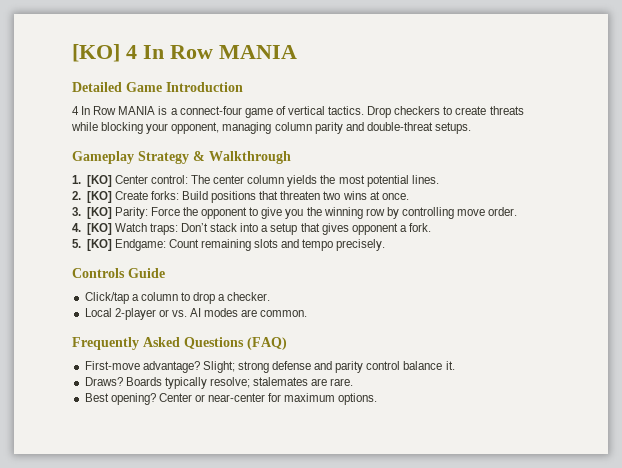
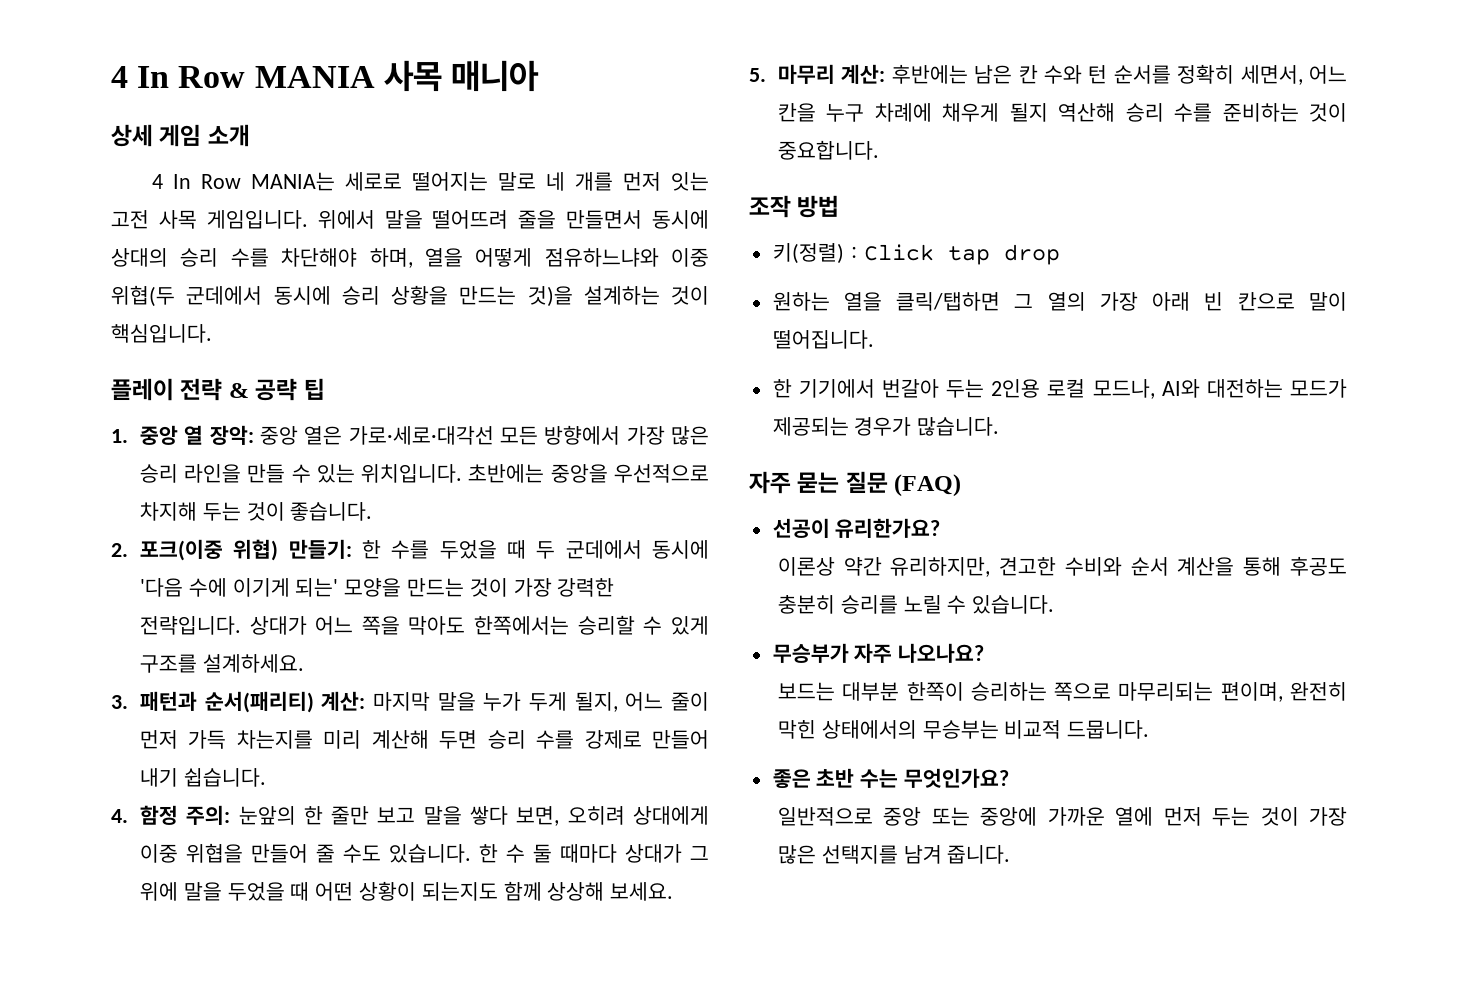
- [KO] 4 In Row MANIA
- Detailed Game Introduction
- 4 In Row MANIA is a connect‑four game of vertical tactics. Drop checkers to create threats while blocking your opponent, managing column parity and double‑threat setups.
- Gameplay Strategy & Walkthrough
- 1. [KO] Center control: The center column yields the most potential lines.
- 2. [KO] Create forks: Build positions that threaten two wins at once.
- 3. [KO] Parity: Force the opponent to give you the winning row by controlling move order.
- 4. [KO] Watch traps: Don’t stack into a setup that gives opponent a fork.
- 5. [KO] Endgame: Count remaining slots and tempo precisely.
- Controls Guide
- Click/tap a column to drop a checker.
- Local 2‑player or vs. AI modes are common.
- Frequently Asked Questions (FAQ)
- First‑move advantage? Slight; strong defense and parity control balance it.
- Draws? Boards typically resolve; stalemates are rare.
- Best opening? Center or near‑center for maximum options.
+ 4 In Row MANIA 사목 매니아
+ 상세 게임 소개
+ 4 In Row MANIA는 세로로 떨어지는 말로 네 개를 먼저 잇는 고전 사목 게임입니다. 위에서 말을 떨어뜨려 줄을 만들면서 동시에 상대의 승리 수를 차단해야 하며, 열을 어떻게 점유하느냐와 이중 위협(두 군데에서 동시에 승리 상황을 만드는 것)을 설계하는 것이 핵심입니다.
+ 플레이 전략 & 공략 팁
+ 1. 중앙 열 장악: 중앙 열은 가로·세로·대각선 모든 방향에서 가장 많은 승리 라인을 만들 수 있는 위치입니다. 초반에는 중앙을 우선적으로 차지해 두는 것이 좋습니다.
+ 2. 포크(이중 위협) 만들기: 한 수를 두었을 때 두 군데에서 동시에 '다음 수에 이기게 되는' 모양을 만드는 것이 가장 강력한 전략입니다. 상대가 어느 쪽을 막아도 한쪽에서는 승리할 수 있게 구조를 설계하세요.
+ 3. 패턴과 순서(패리티) 계산: 마지막 말을 누가 두게 될지, 어느 줄이 먼저 가득 차는지를 미리 계산해 두면 승리 수를 강제로 만들어 내기 쉽습니다.
+ 4. 함정 주의: 눈앞의 한 줄만 보고 말을 쌓다 보면, 오히려 상대에게 이중 위협을 만들어 줄 수도 있습니다. 한 수 둘 때마다 상대가 그 위에 말을 두었을 때 어떤 상황이 되는지도 함께 상상해 보세요.
+ 5. 마무리 계산: 후반에는 남은 칸 수와 턴 순서를 정확히 세면서, 어느 칸을 누구 차례에 채우게 될지 역산해 승리 수를 준비하는 것이 중요합니다.
+ 조작 방법
+ 키(정렬)：Click tap drop
+ 원하는 열을 클릭/탭하면 그 열의 가장 아래 빈 칸으로 말이 떨어집니다.
+ 한 기기에서 번갈아 두는 2인용 로컬 모드나, AI와 대전하는 모드가 제공되는 경우가 많습니다.
+ 자주 묻는 질문 (FAQ)
+ 선공이 유리한가요?
+ 이론상 약간 유리하지만, 견고한 수비와 순서 계산을 통해 후공도 충분히 승리를 노릴 수 있습니다.
+ 무승부가 자주 나오나요?
+ 보드는 대부분 한쪽이 승리하는 쪽으로 마무리되는 편이며, 완전히 막힌 상태에서의 무승부는 비교적 드뭅니다.
+ 좋은 초반 수는 무엇인가요?
+ 일반적으로 중앙 또는 중앙에 가까운 열에 먼저 두는 것이 가장 많은 선택지를 남겨 줍니다.

